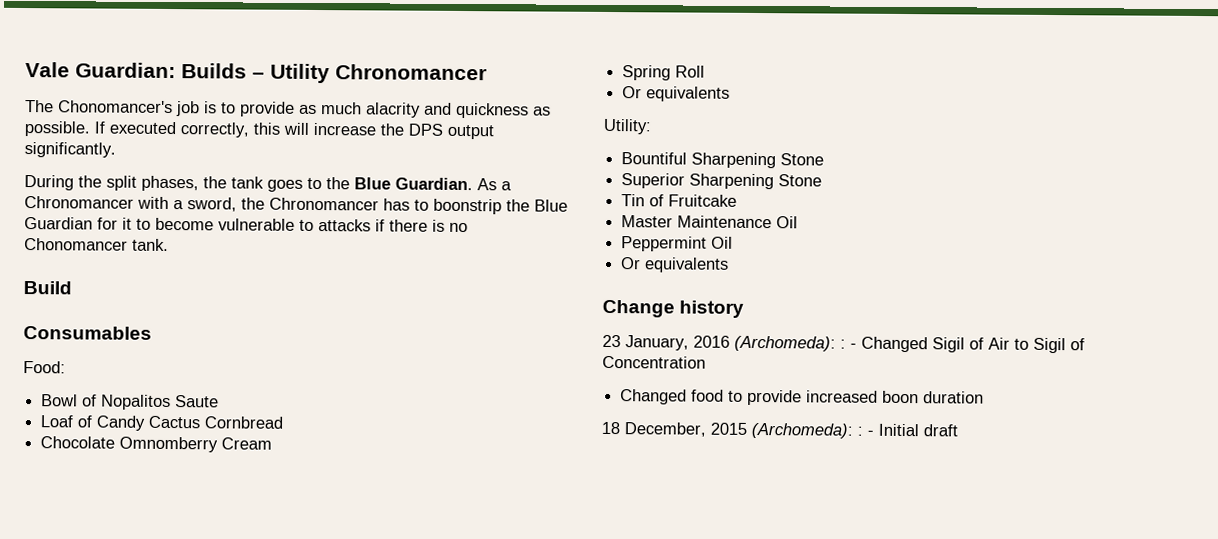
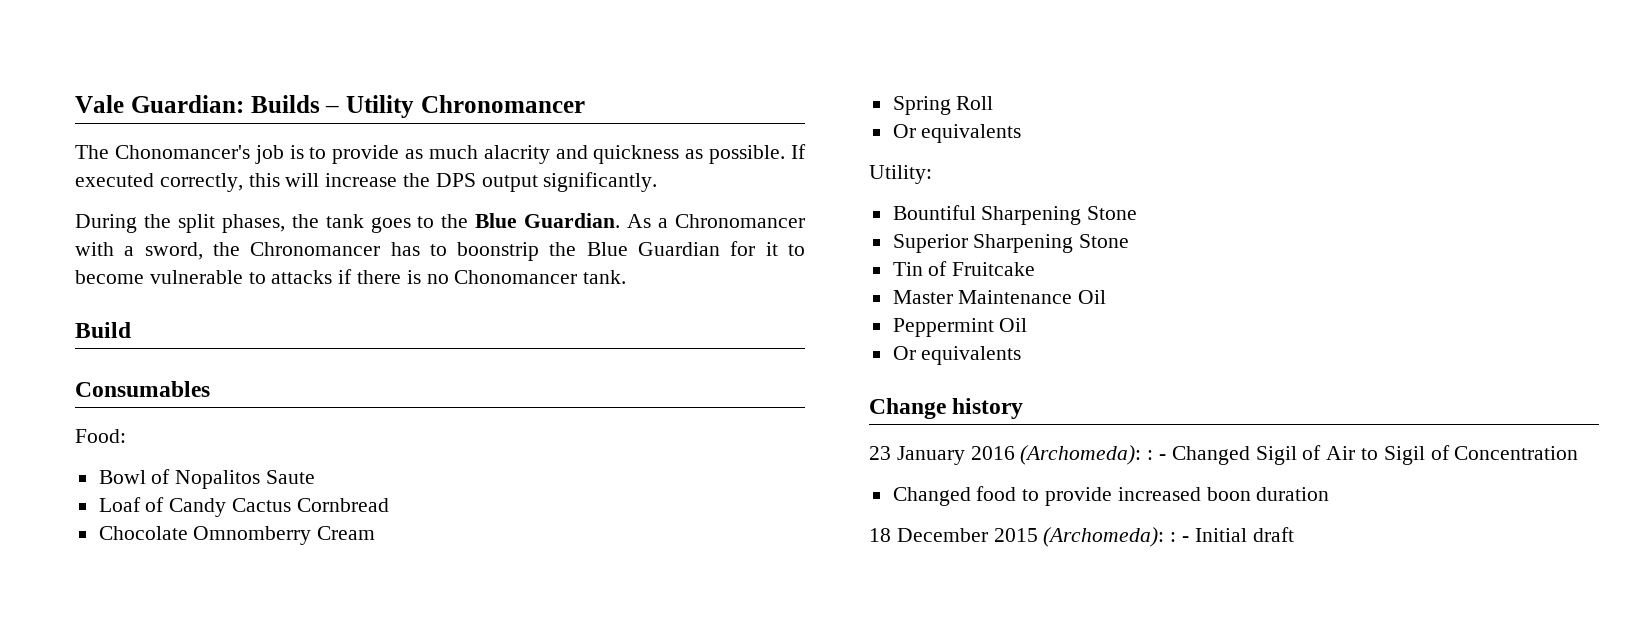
- 23 January, 2016 (Archomeda): : - Changed Sigil of Air to Sigil of Concentration
+ 23 January 2016 (Archomeda): : - Changed Sigil of Air to Sigil of Concentration
- 18 December, 2015 (Archomeda): : - Initial draft
+ 18 December 2015 (Archomeda): : - Initial draft

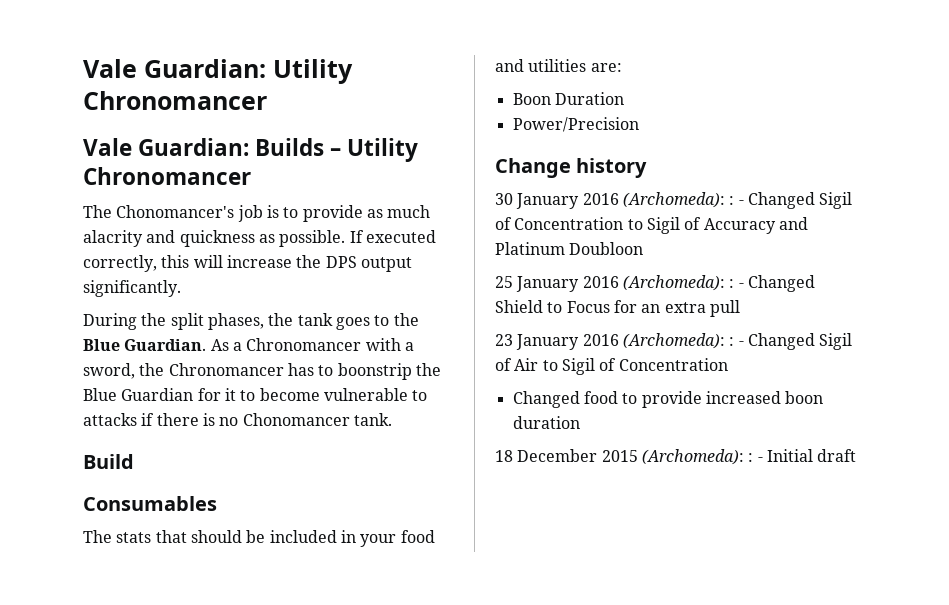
+ Vale Guardian: Utility Chronomancer
- Food:
- Bowl of Nopalitos Saute
- Loaf of Candy Cactus Cornbread
- Chocolate Omnomberry Cream
- Spring Roll
- Or equivalents
- Utility:
- Bountiful Sharpening Stone
- Superior Sharpening Stone
- Tin of Fruitcake
- Master Maintenance Oil
- Peppermint Oil
- Or equivalents
+ The stats that should be included in your food and utilities are:
+ Boon Duration
+ Power/Precision
  Change history
+ 30 January 2016 (Archomeda): : - Changed Sigil of Concentration to Sigil of Accuracy and Platinum Doubloon
+ 25 January 2016 (Archomeda): : - Changed Shield to Focus for an extra pull

